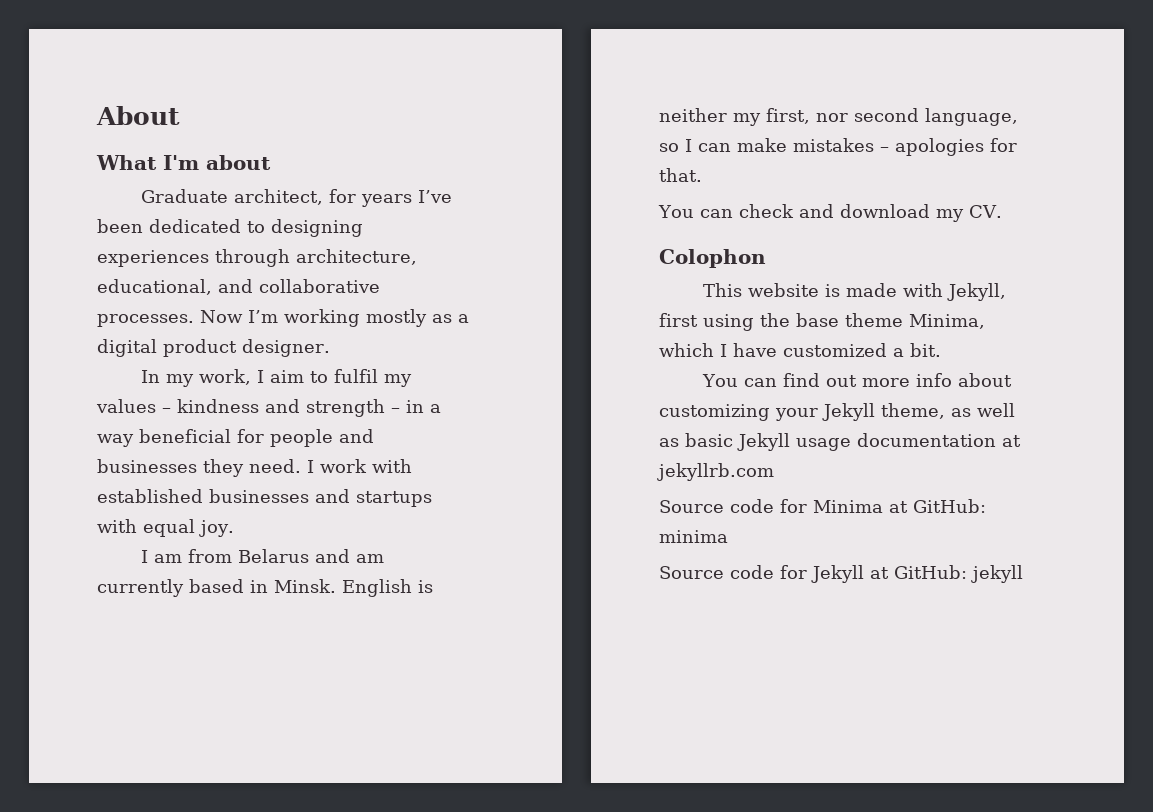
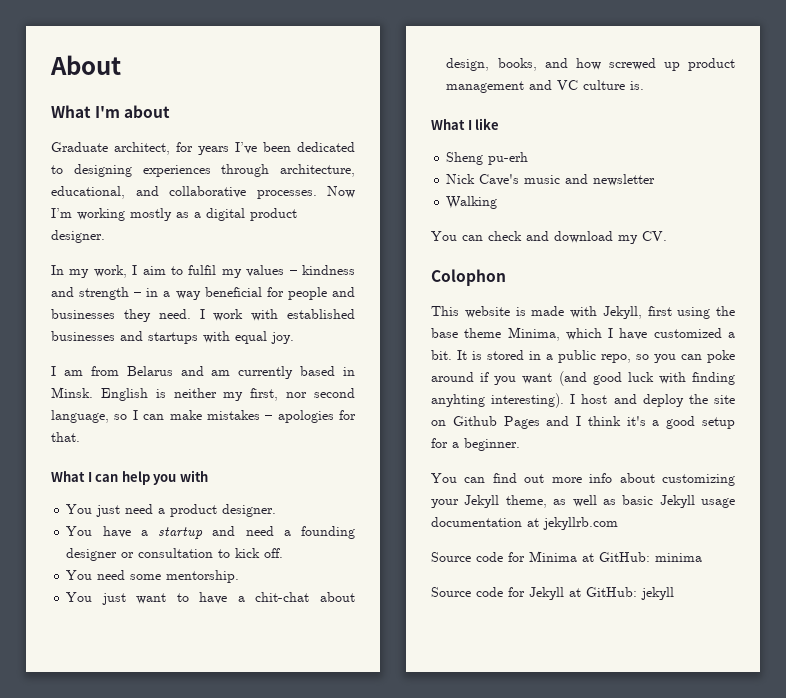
+ What I can help you with
+ You just need a product designer.
+ You have a startup and need a founding designer or consultation to kick off.
+ You need some mentorship.
+ You just want to have a chit-chat about design, books, and how screwed up product management and VC culture is.
+ What I like
+ Sheng pu-erh
+ Nick Cave's music and newsletter
+ Walking
+ It is stored in a public repo, so you can poke around if you want (and good luck with finding anyhting interesting). I host and deploy the site on Github Pages and I think it's a good setup for a beginner.

